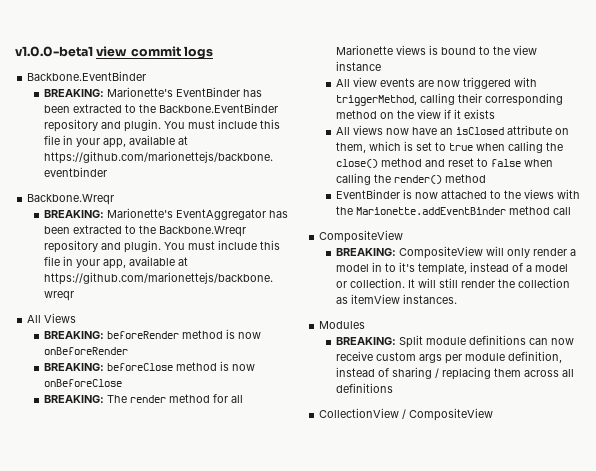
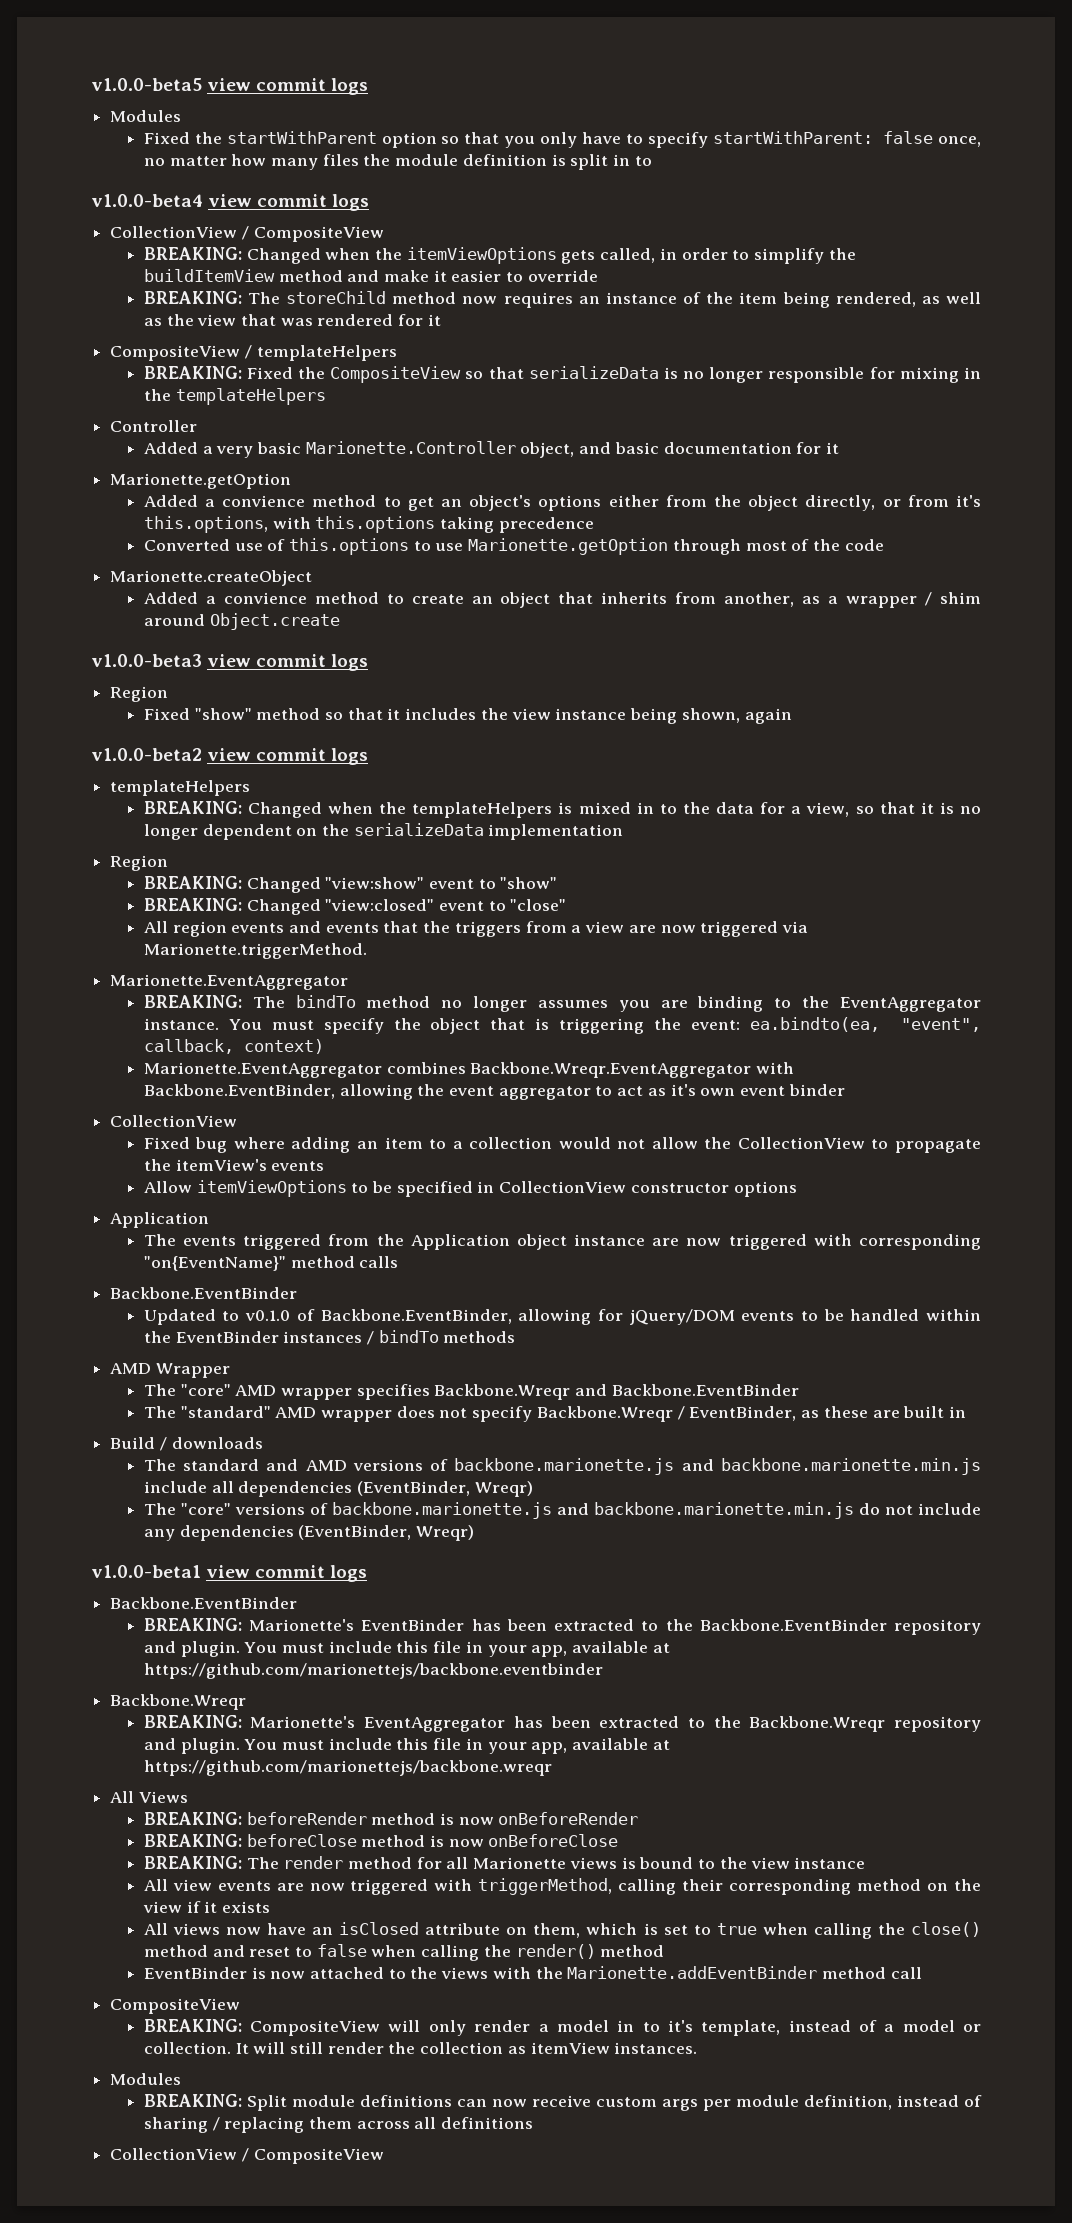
+ v1.0.0-beta5 view commit logs
+ Modules
+ Fixed the startWithParent option so that you only have to specify startWithParent: false once, no matter how many files the module definition is split in to
+ v1.0.0-beta4 view commit logs
+ CollectionView / CompositeView
+ BREAKING: Changed when the itemViewOptions gets called, in order to simplify the buildItemView method and make it easier to override
+ BREAKING: The storeChild method now requires an instance of the item being rendered, as well as the view that was rendered for it
+ CompositeView / templateHelpers
+ BREAKING: Fixed the CompositeView so that serializeData is no longer responsible for mixing in the templateHelpers
+ Controller
+ Added a very basic Marionette.Controller object, and basic documentation for it
+ Marionette.getOption
+ Added a convience method to get an object's options either from the object directly, or from it's this.options, with this.options taking precedence
+ Converted use of this.options to use Marionette.getOption through most of the code
+ Marionette.createObject
+ Added a convience method to create an object that inherits from another, as a wrapper / shim around Object.create
+ v1.0.0-beta3 view commit logs
+ Region
+ Fixed "show" method so that it includes the view instance being shown, again
+ v1.0.0-beta2 view commit logs
+ templateHelpers
+ BREAKING: Changed when the templateHelpers is mixed in to the data for a view, so that it is no longer dependent on the serializeData implementation
+ Region
+ BREAKING: Changed "view:show" event to "show"
+ BREAKING: Changed "view:closed" event to "close"
+ All region events and events that the triggers from a view are now triggered via Marionette.triggerMethod.
+ Marionette.EventAggregator
+ BREAKING: The bindTo method no longer assumes you are binding to the EventAggregator instance. You must specify the object that is triggering the event: ea.bindto(ea, "event", callback, context)
+ Marionette.EventAggregator combines Backbone.Wreqr.EventAggregator with Backbone.EventBinder, allowing the event aggregator to act as it's own event binder
+ CollectionView
+ Fixed bug where adding an item to a collection would not allow the CollectionView to propagate the itemView's events
+ Allow itemViewOptions to be specified in CollectionView constructor options
+ Application
+ The events triggered from the Application object instance are now triggered with corresponding "on{EventName}" method calls
+ Backbone.EventBinder
+ Updated to v0.1.0 of Backbone.EventBinder, allowing for jQuery/DOM events to be handled within the EventBinder instances / bindTo methods
+ AMD Wrapper
+ The "core" AMD wrapper specifies Backbone.Wreqr and Backbone.EventBinder
+ The "standard" AMD wrapper does not specify Backbone.Wreqr / EventBinder, as these are built in
+ Build / downloads
+ The standard and AMD versions of backbone.marionette.js and backbone.marionette.min.js include all dependencies (EventBinder, Wreqr)
+ The "core" versions of backbone.marionette.js and backbone.marionette.min.js do not include any dependencies (EventBinder, Wreqr)

